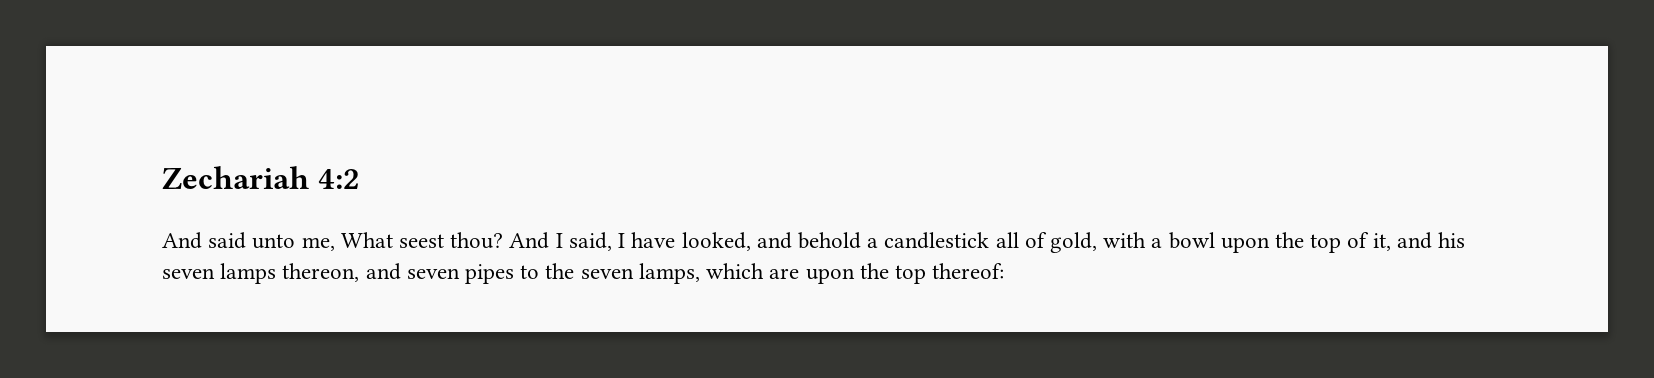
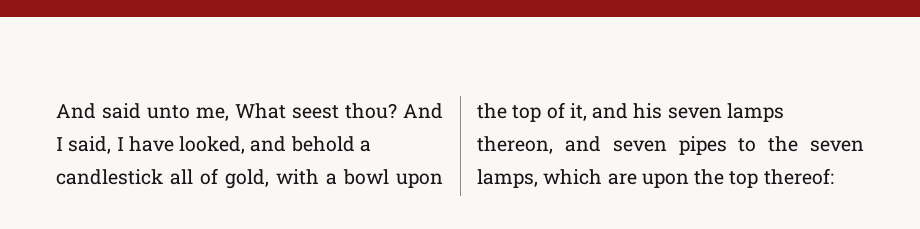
- Zechariah 4:2

